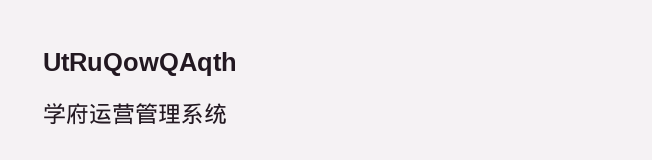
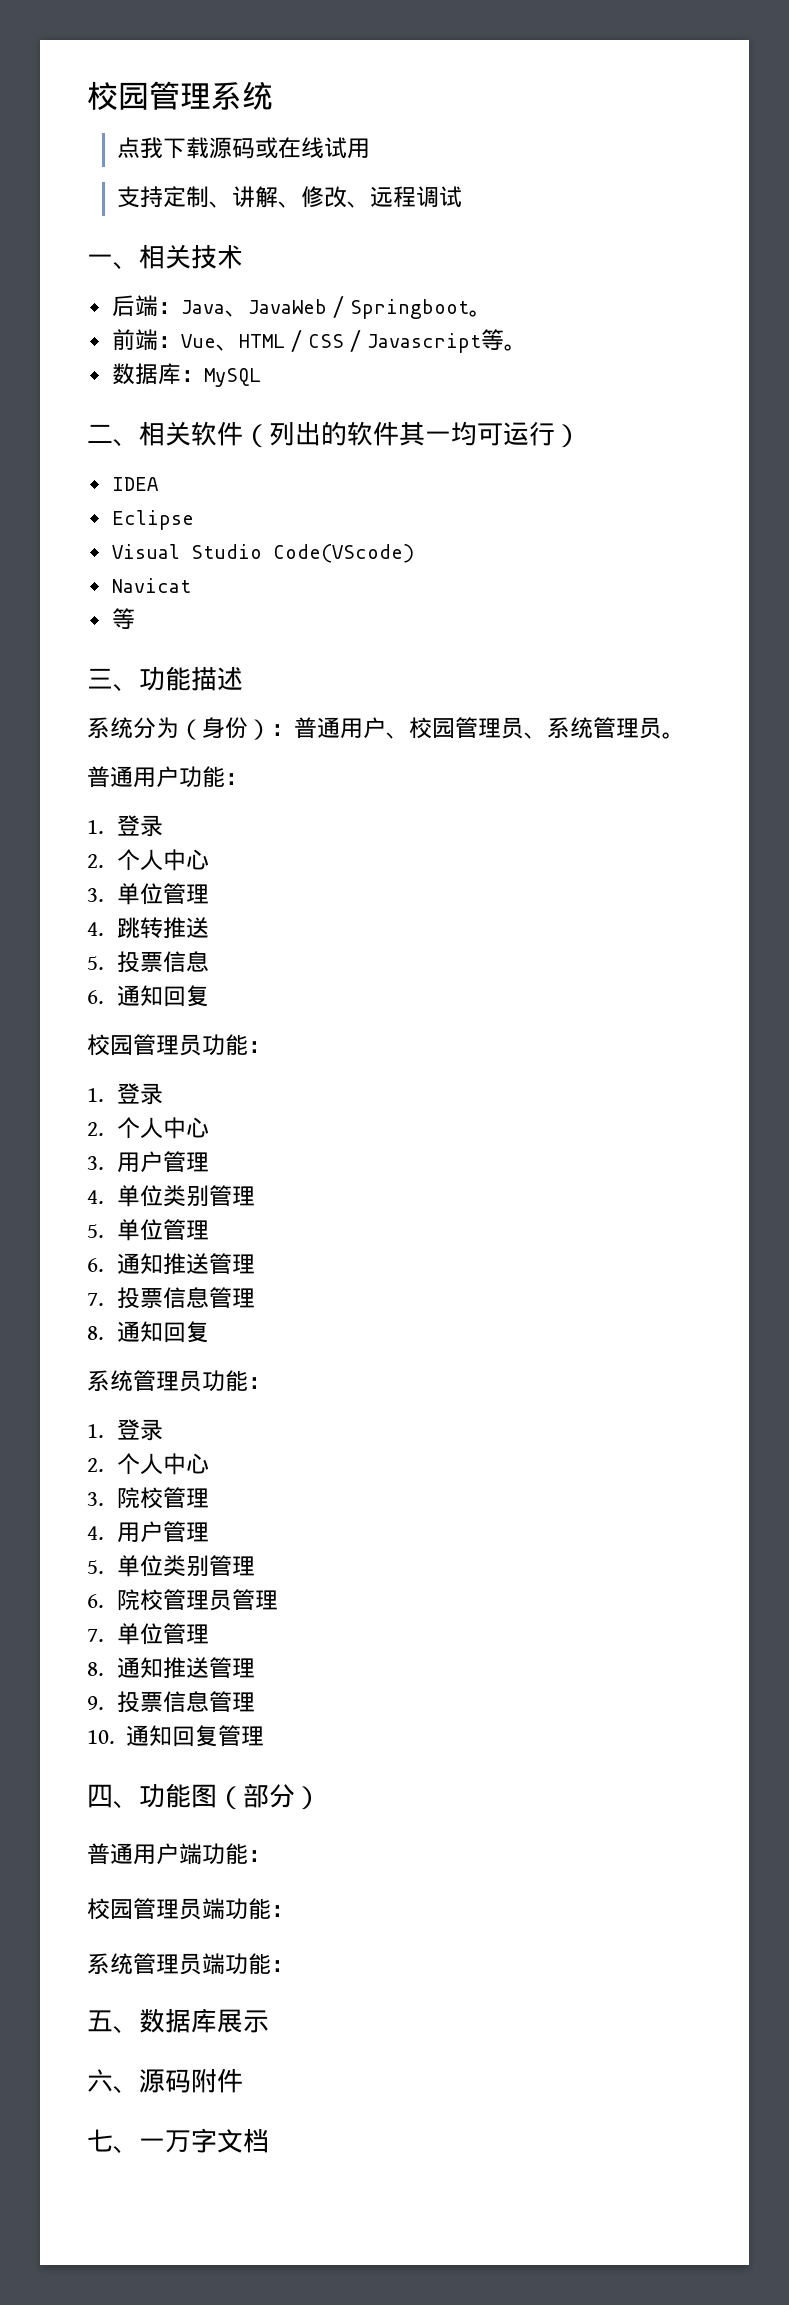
- UtRuQowQAqth
- 学府运营管理系统
+ 校园管理系统
+ 点我下载源码或在线试用
+ 支持定制、讲解、修改、远程调试
+ 一、相关技术
+ 后端：Java、JavaWeb / Springboot。
+ 前端：Vue、HTML / CSS / Javascript等。
+ 数据库：MySQL
+ 二、相关软件（列出的软件其一均可运行）
+ IDEA
+ Eclipse
+ Visual Studio Code(VScode)
+ Navicat
+ 等
+ 三、功能描述
+ 系统分为（身份）：普通用户、校园管理员、系统管理员。
+ 普通用户功能：
+ 1.登录
+ 2.个人中心
+ 3.单位管理
+ 4.跳转推送
+ 5.投票信息
+ 6.通知回复
+ 校园管理员功能：
+ 1.登录
+ 2.个人中心
+ 3.用户管理
+ 4.单位类别管理
+ 5.单位管理
+ 6.通知推送管理
+ 7.投票信息管理
+ 8.通知回复
+ 系统管理员功能：
+ 1.登录
+ 2.个人中心
+ 3.院校管理
+ 4.用户管理
+ 5.单位类别管理
+ 6.院校管理员管理
+ 7.单位管理
+ 8.通知推送管理
+ 9.投票信息管理
+ 10.通知回复管理
+ 四、功能图（部分）
+ 普通用户端功能：
+ 校园管理员端功能：
+ 系统管理员端功能：
+ 五、数据库展示
+ 六、源码附件
+ 七、一万字文档

